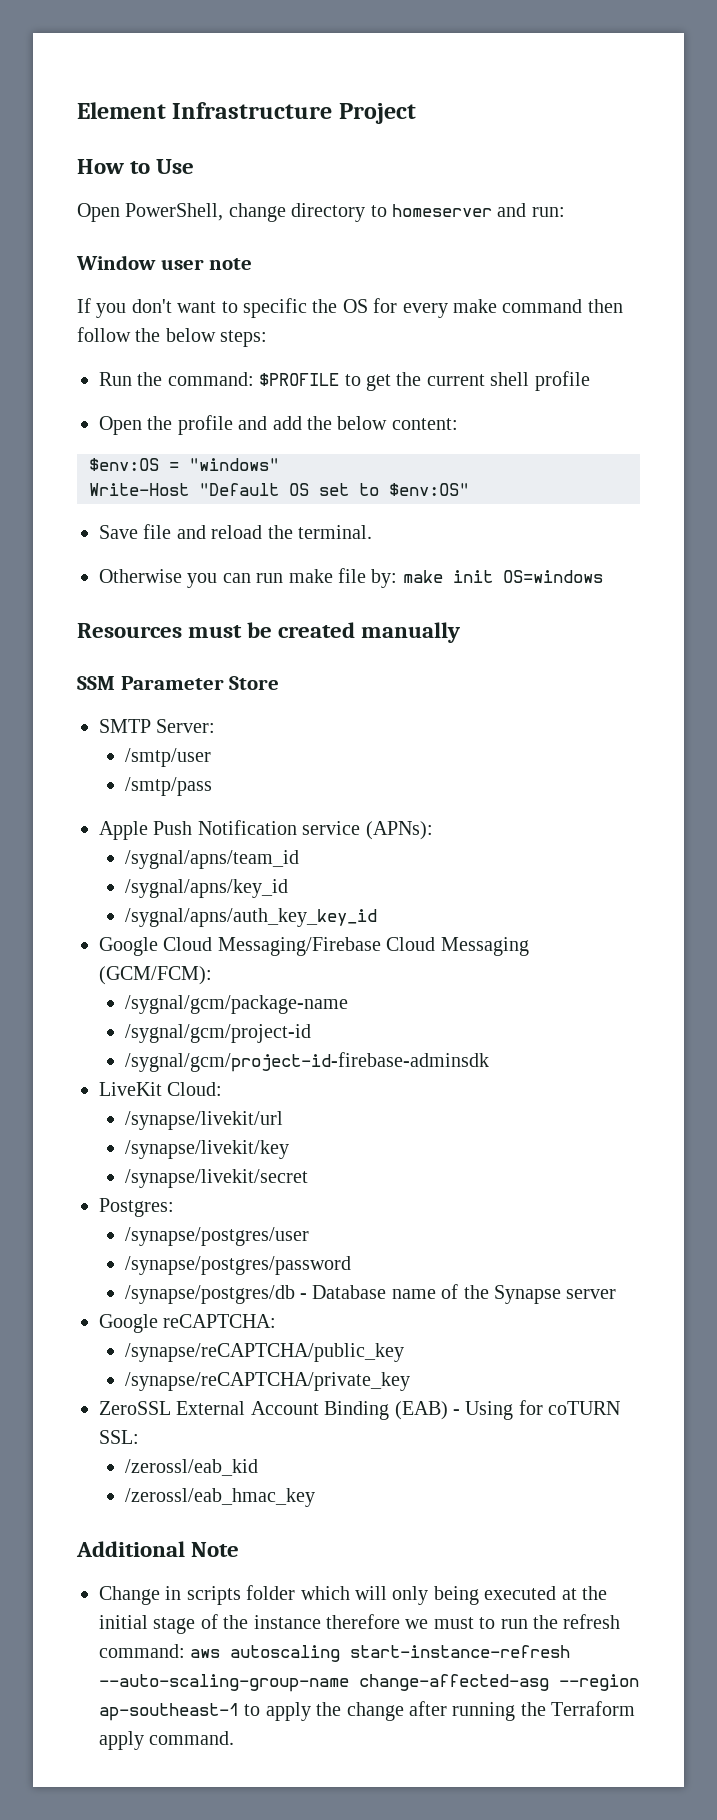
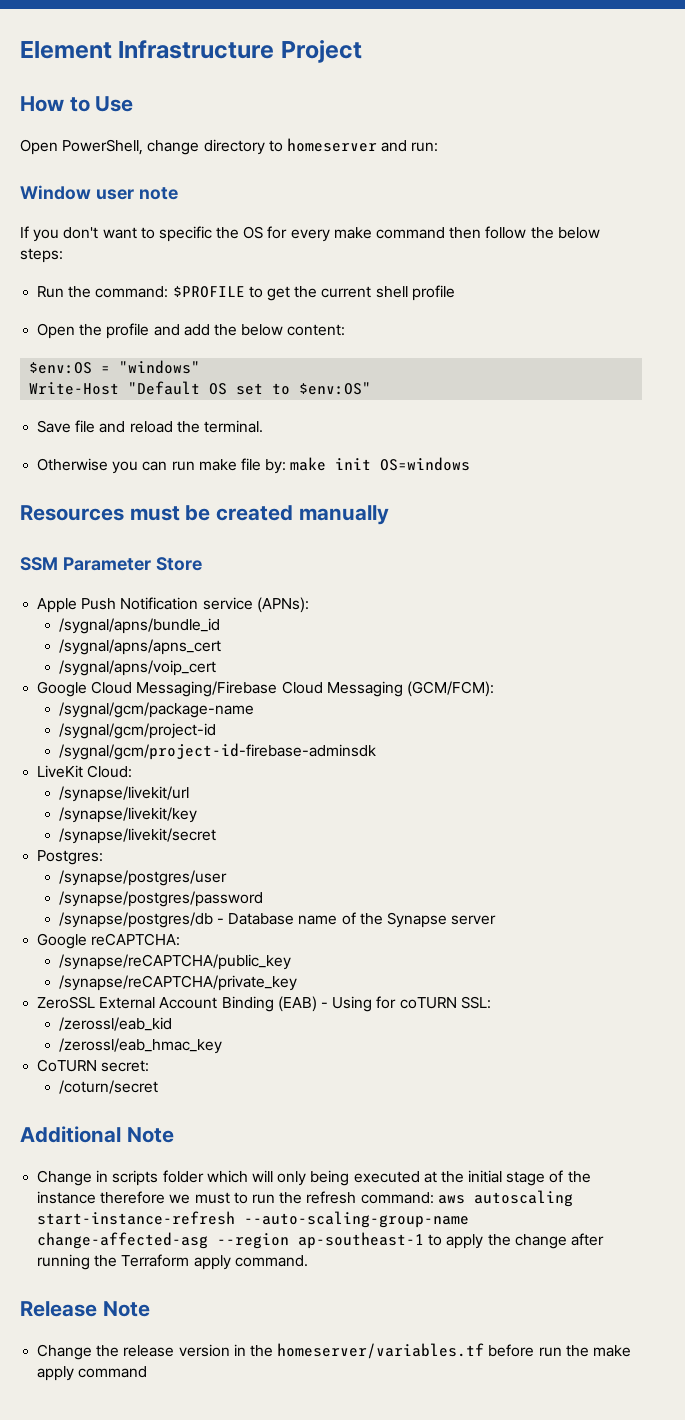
- SMTP Server:
- /smtp/user
- /smtp/pass
- /sygnal/apns/team_id
- /sygnal/apns/key_id
- /sygnal/apns/auth_key_key_id
+ /sygnal/apns/bundle_id
+ /sygnal/apns/apns_cert
+ /sygnal/apns/voip_cert
+ CoTURN secret:
+ /coturn/secret
+ Release Note
+ Change the release version in the homeserver/variables.tf before run the make apply command

